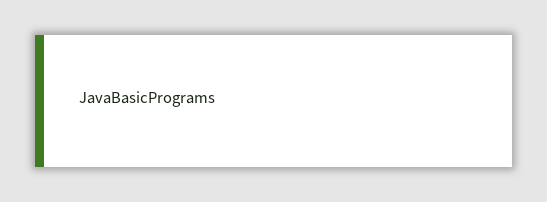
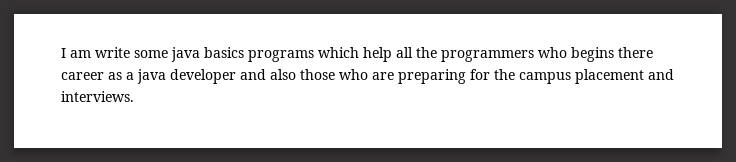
- JavaBasicPrograms
+ I am write some java basics programs which help all the programmers who begins there career as a java developer and also those who are preparing for the campus placement and interviews.

